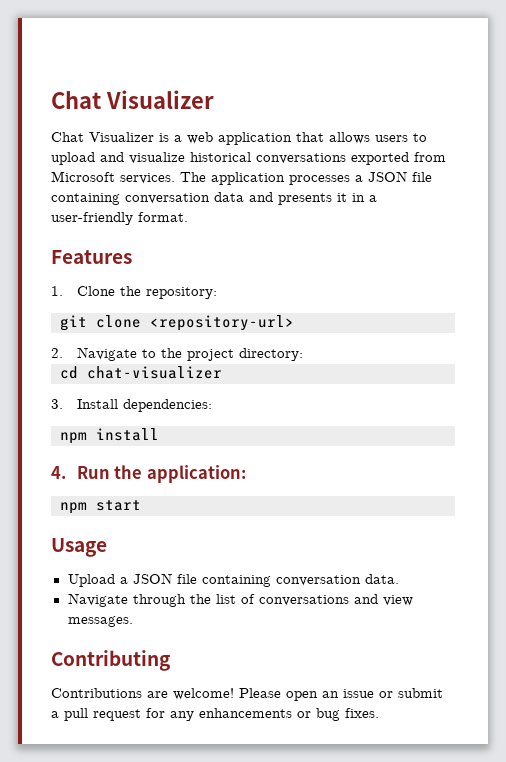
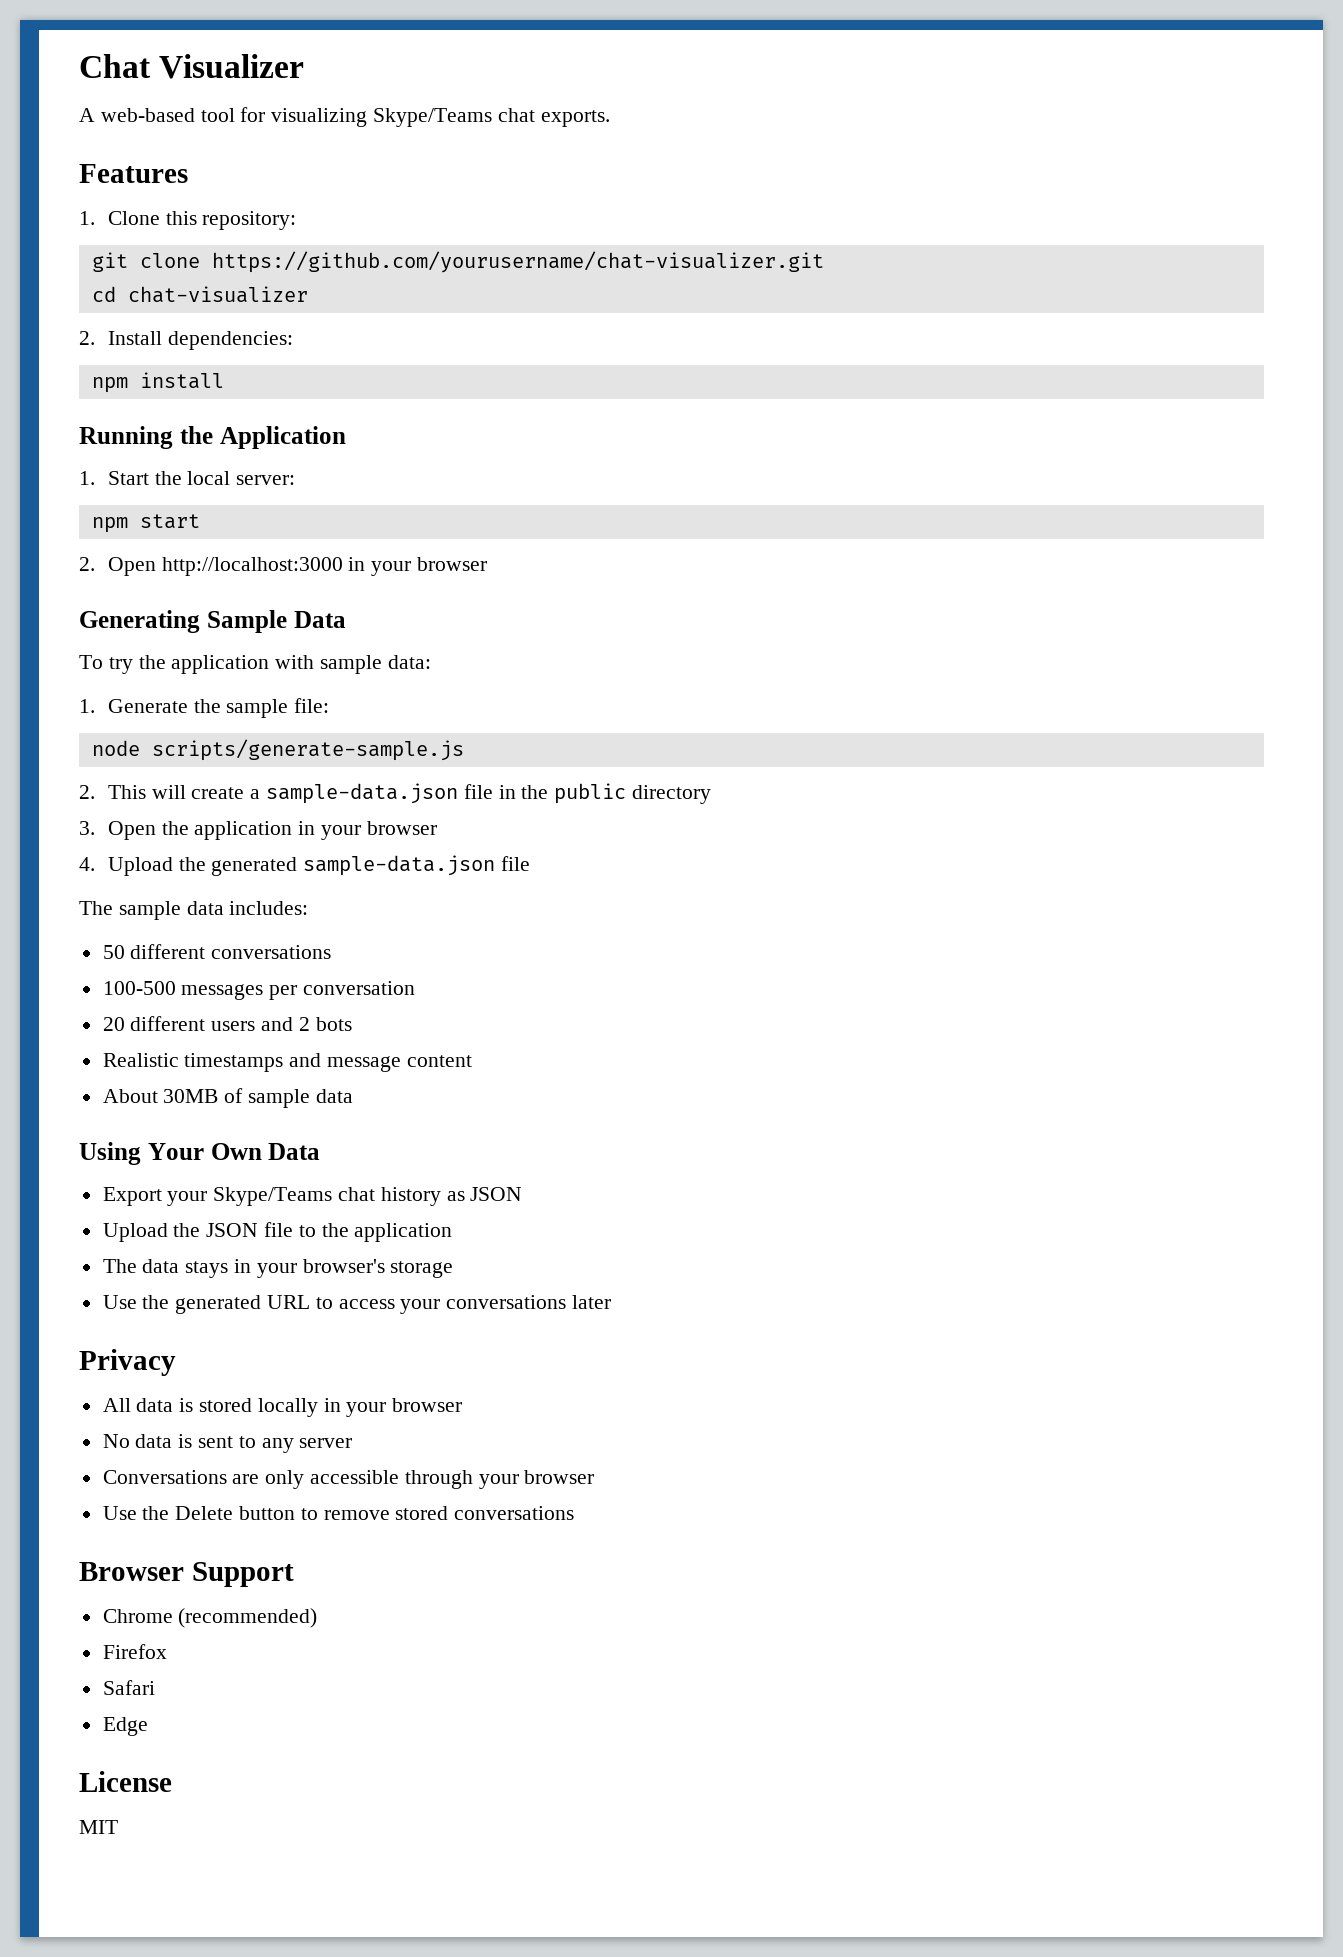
- Chat Visualizer is a web application that allows users to upload and visualize historical conversations exported from Microsoft services. The application processes a JSON file containing conversation data and presents it in a user-friendly format.
+ A web-based tool for visualizing Skype/Teams chat exports.
- 1. Clone the repository:
+ 1. Clone this repository:
- git clone <repository-url>
- 2. Navigate to the project directory:
+ git clone https://github.com/yourusername/chat-visualizer.git
- 3. Install dependencies:
+ 2. Install dependencies:
- 4. Run the application:
+ Running the Application
+ 1. Start the local server:
  npm start
- Usage
- Upload a JSON file containing conversation data.
- Navigate through the list of conversations and view messages.
- Contributing
- Contributions are welcome! Please open an issue or submit a pull request for any enhancements or bug fixes.
+ 2. Open http://localhost:3000 in your browser
+ Generating Sample Data
+ To try the application with sample data:
+ 1. Generate the sample file:
+ node scripts/generate-sample.js
+ 2. This will create a sample-data.json file in the public directory
+ 3. Open the application in your browser
+ 4. Upload the generated sample-data.json file
+ The sample data includes:
+ 50 different conversations
+ 100-500 messages per conversation
+ 20 different users and 2 bots
+ Realistic timestamps and message content
+ About 30MB of sample data
+ Using Your Own Data
+ Export your Skype/Teams chat history as JSON
+ Upload the JSON file to the application
+ The data stays in your browser's storage
+ Use the generated URL to access your conversations later
+ Privacy
+ All data is stored locally in your browser
+ No data is sent to any server
+ Conversations are only accessible through your browser
+ Use the Delete button to remove stored conversations
+ Browser Support
+ Chrome (recommended)
+ Firefox
+ Safari
+ Edge
+ License
+ MIT

